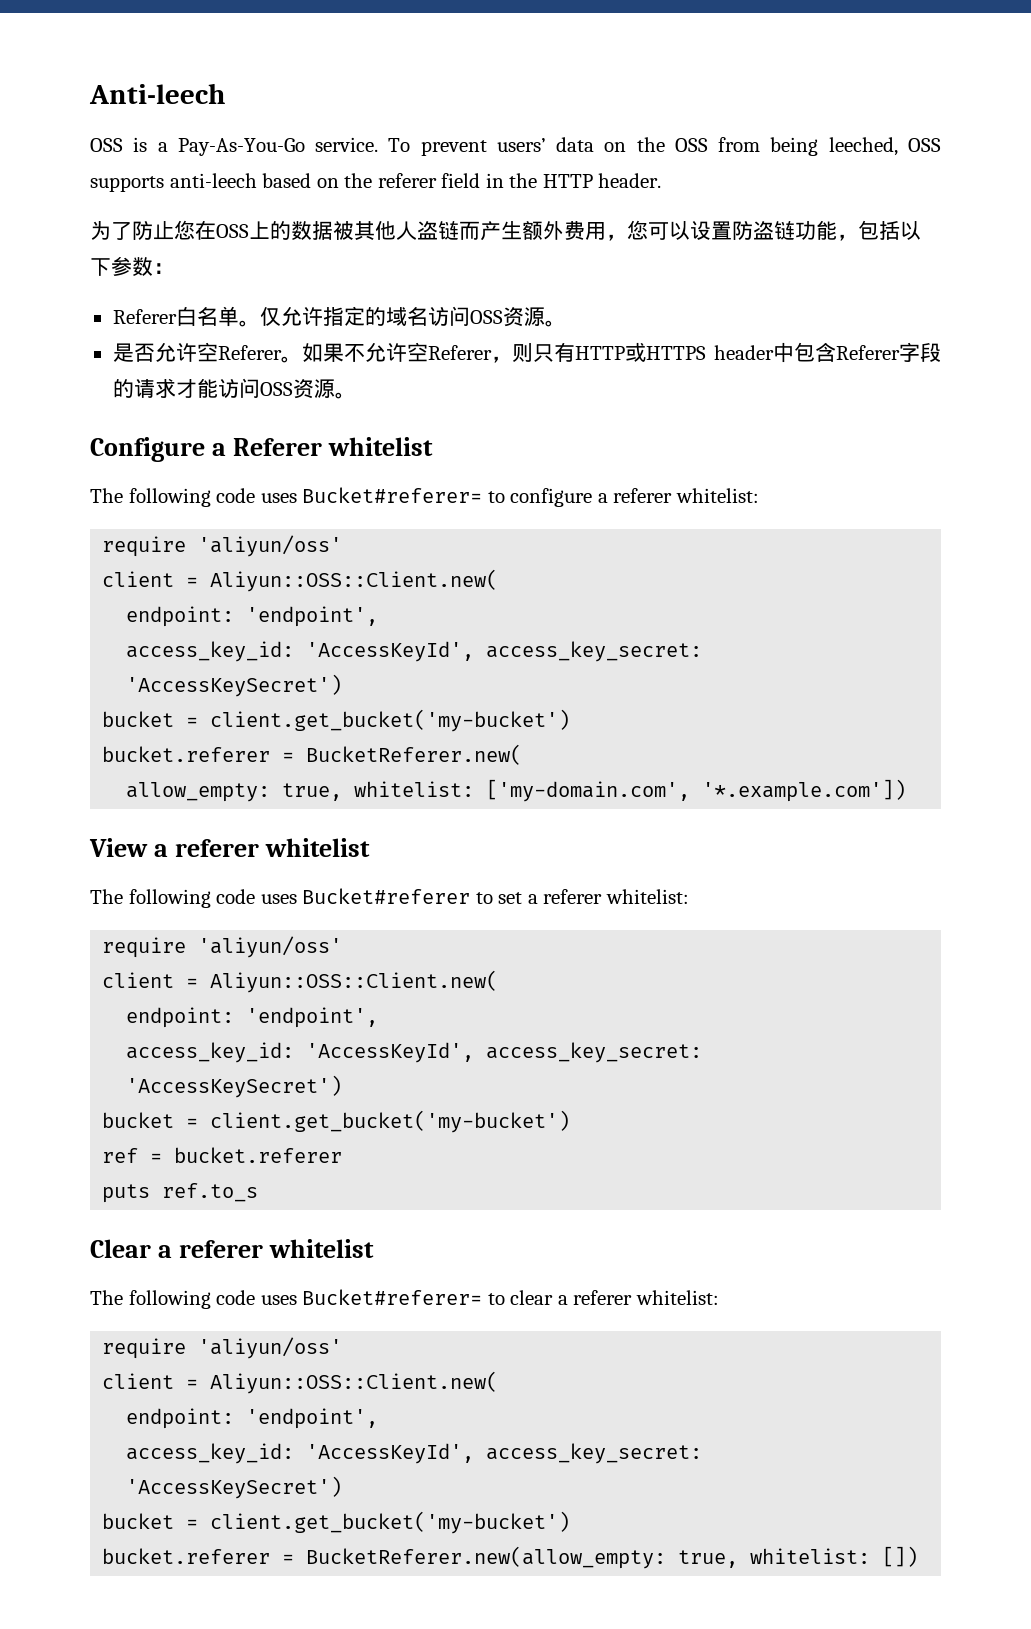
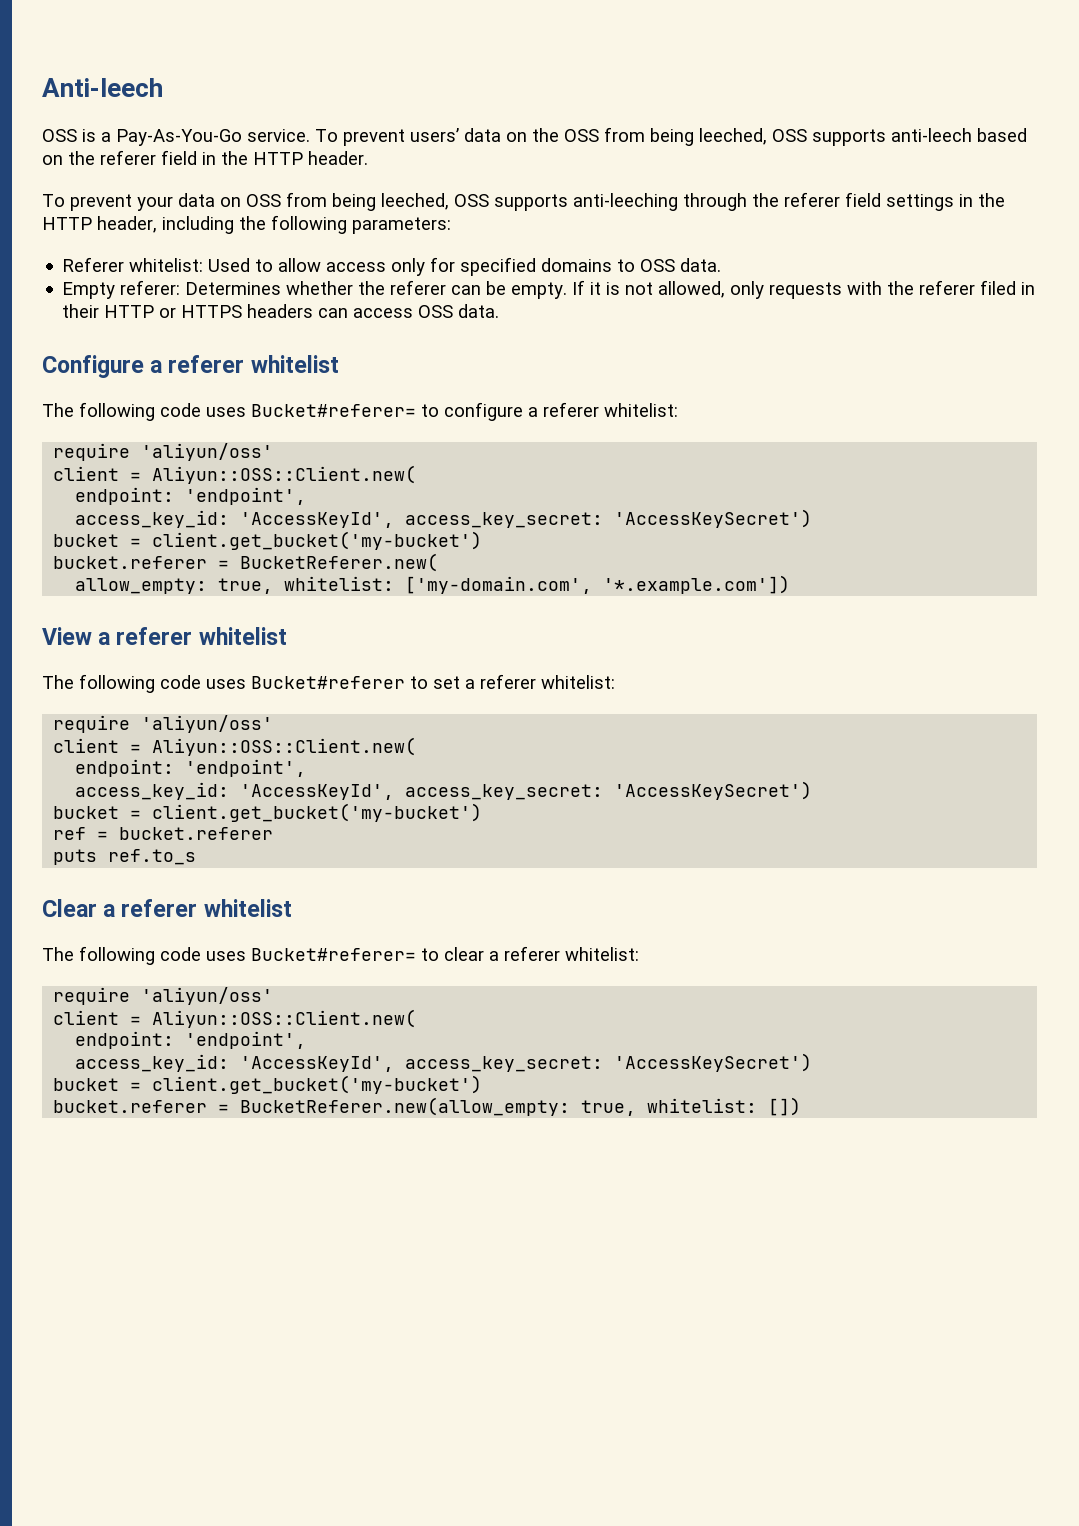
- 为了防止您在OSS上的数据被其他人盗链而产生额外费用，您可以设置防盗链功能，包括以下参数：
- Referer白名单。仅允许指定的域名访问OSS资源。
- 是否允许空Referer。如果不允许空Referer，则只有HTTP或HTTPS header中包含Referer字段的请求才能访问OSS资源。
+ To prevent your data on OSS from being leeched, OSS supports anti-leeching through the referer field settings in the HTTP header, including the following parameters:
+ Referer whitelist: Used to allow access only for specified domains to OSS data.
+ Empty referer: Determines whether the referer can be empty. If it is not allowed, only requests with the referer filed in their HTTP or HTTPS headers can access OSS data.
- Configure a Referer whitelist
+ Configure a referer whitelist

